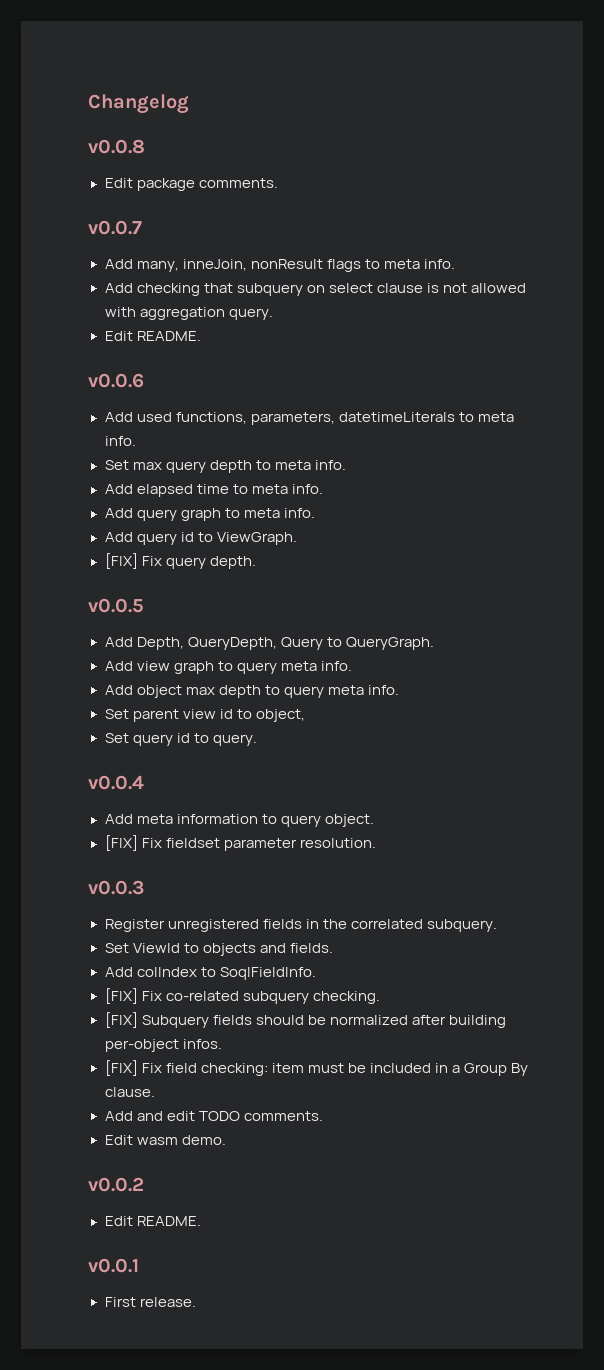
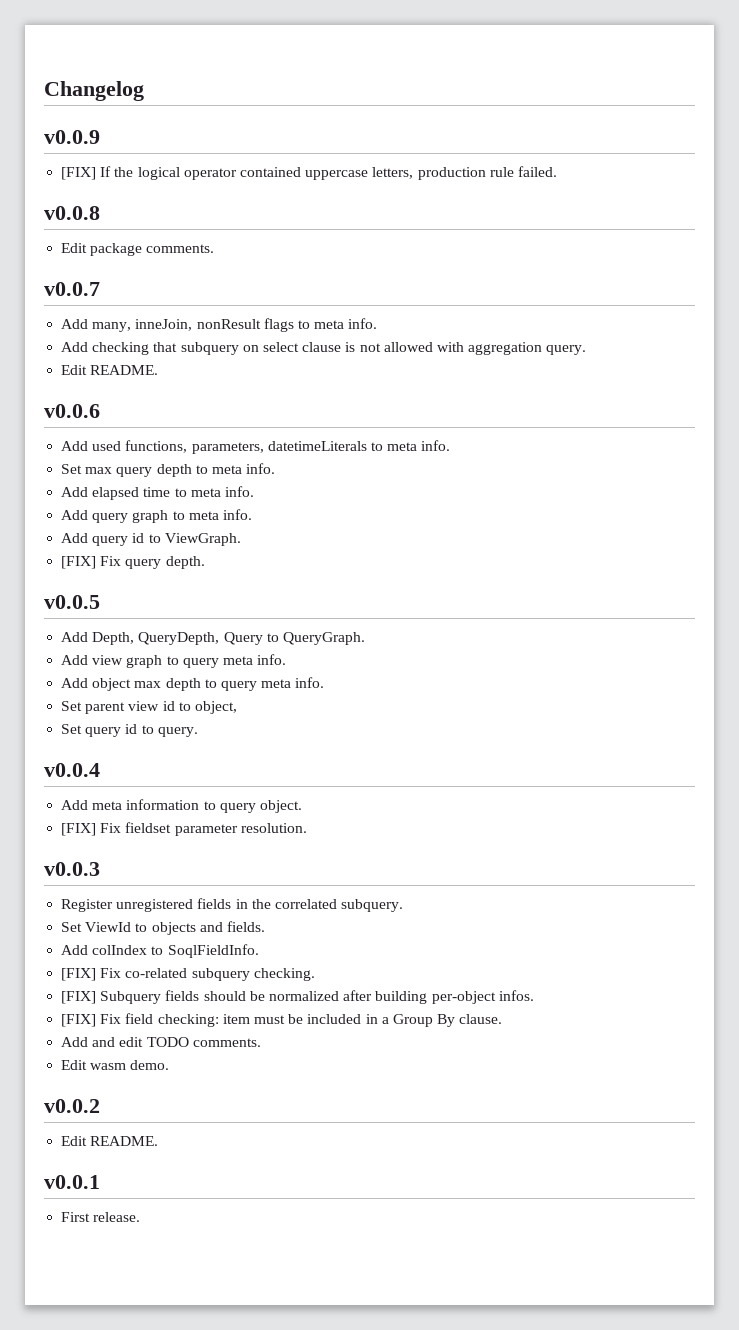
+ v0.0.9
+ [FIX] If the logical operator contained uppercase letters, production rule failed.

